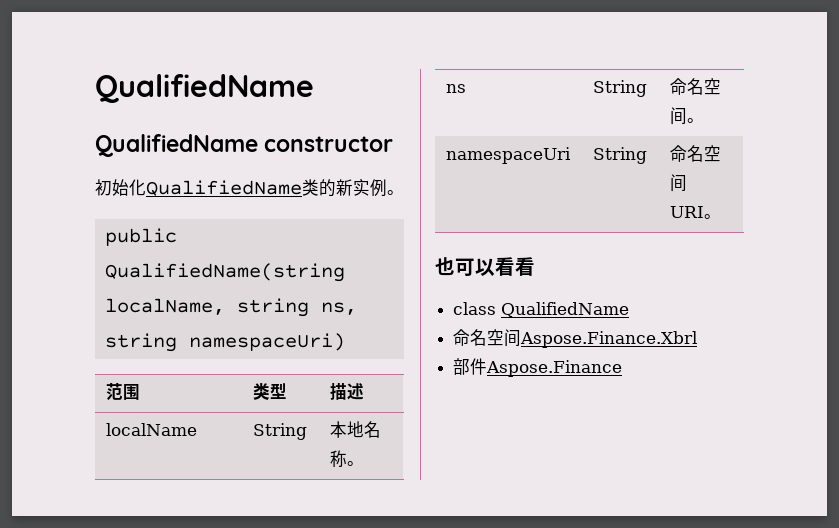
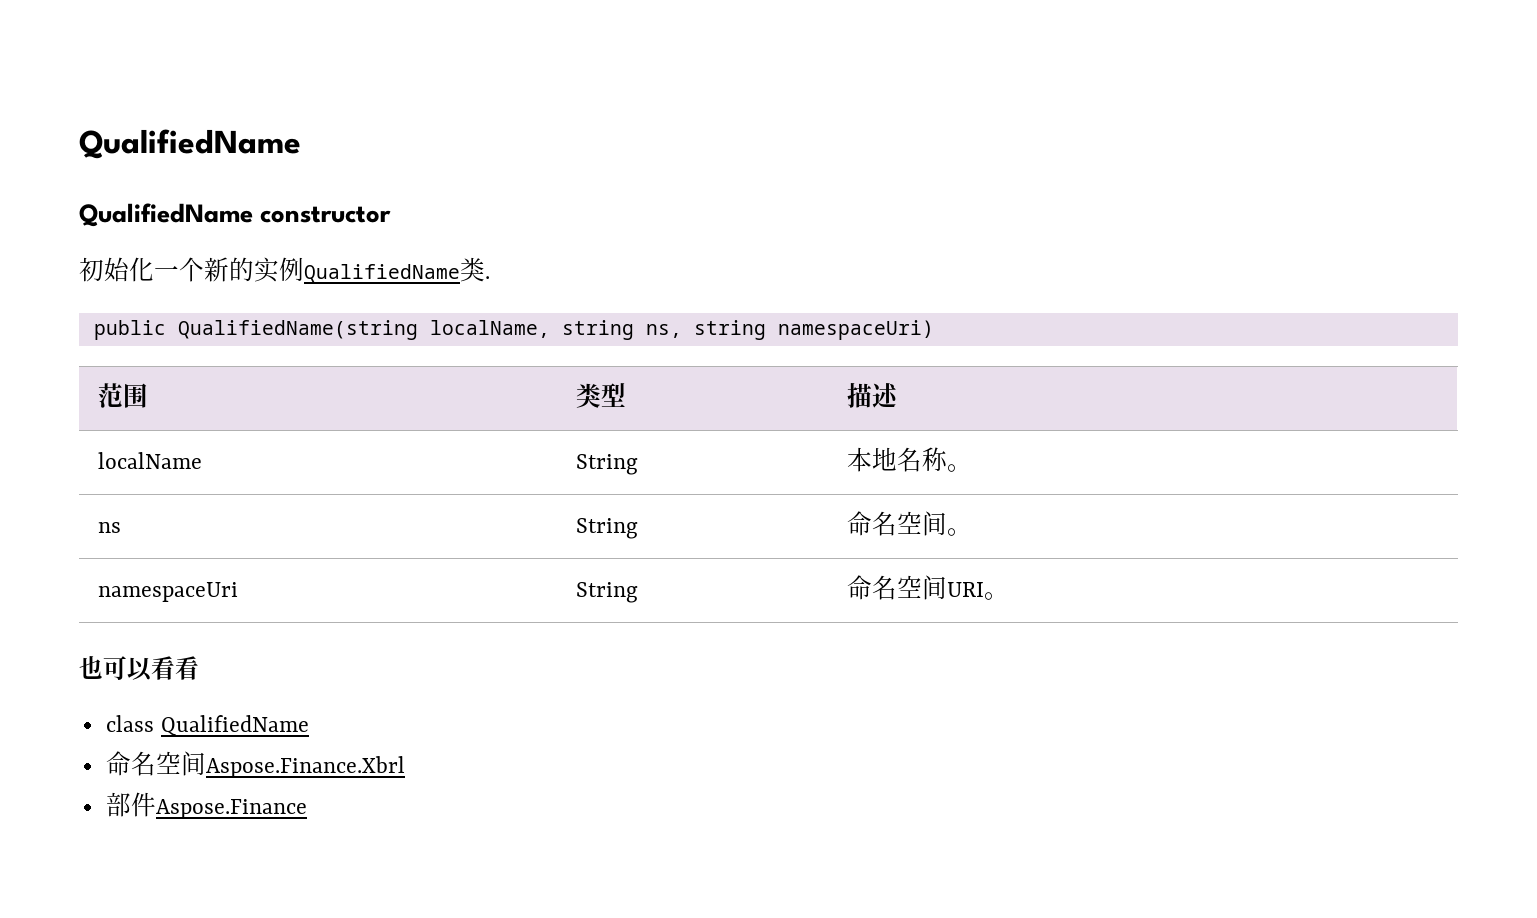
- 初始化QualifiedName类的新实例。
+ 初始化一个新的实例QualifiedName类.

